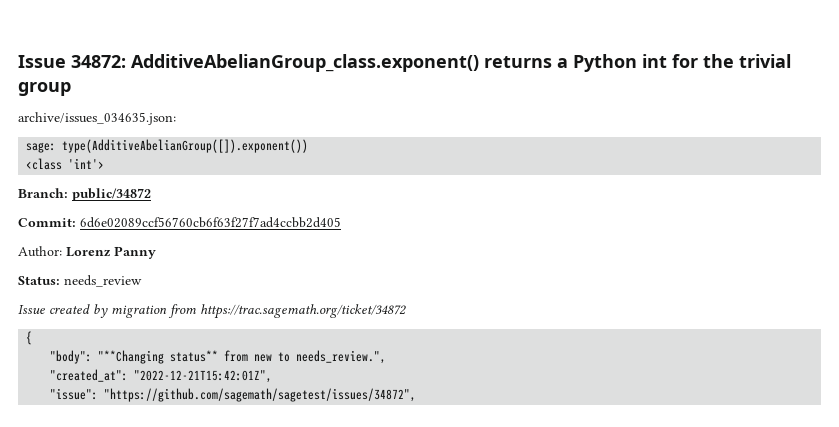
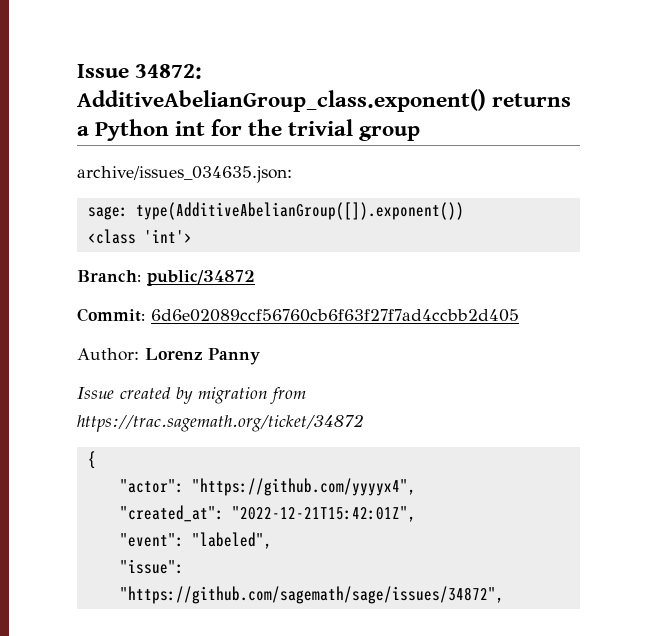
- Status: needs_review
- "body": "**Changing status** from new to needs_review.",
+ "actor": "https://github.com/yyyyx4",
+ "event": "labeled",
- "issue": "https://github.com/sagemath/sagetest/issues/34872",
+ "issue": "https://github.com/sagemath/sage/issues/34872",

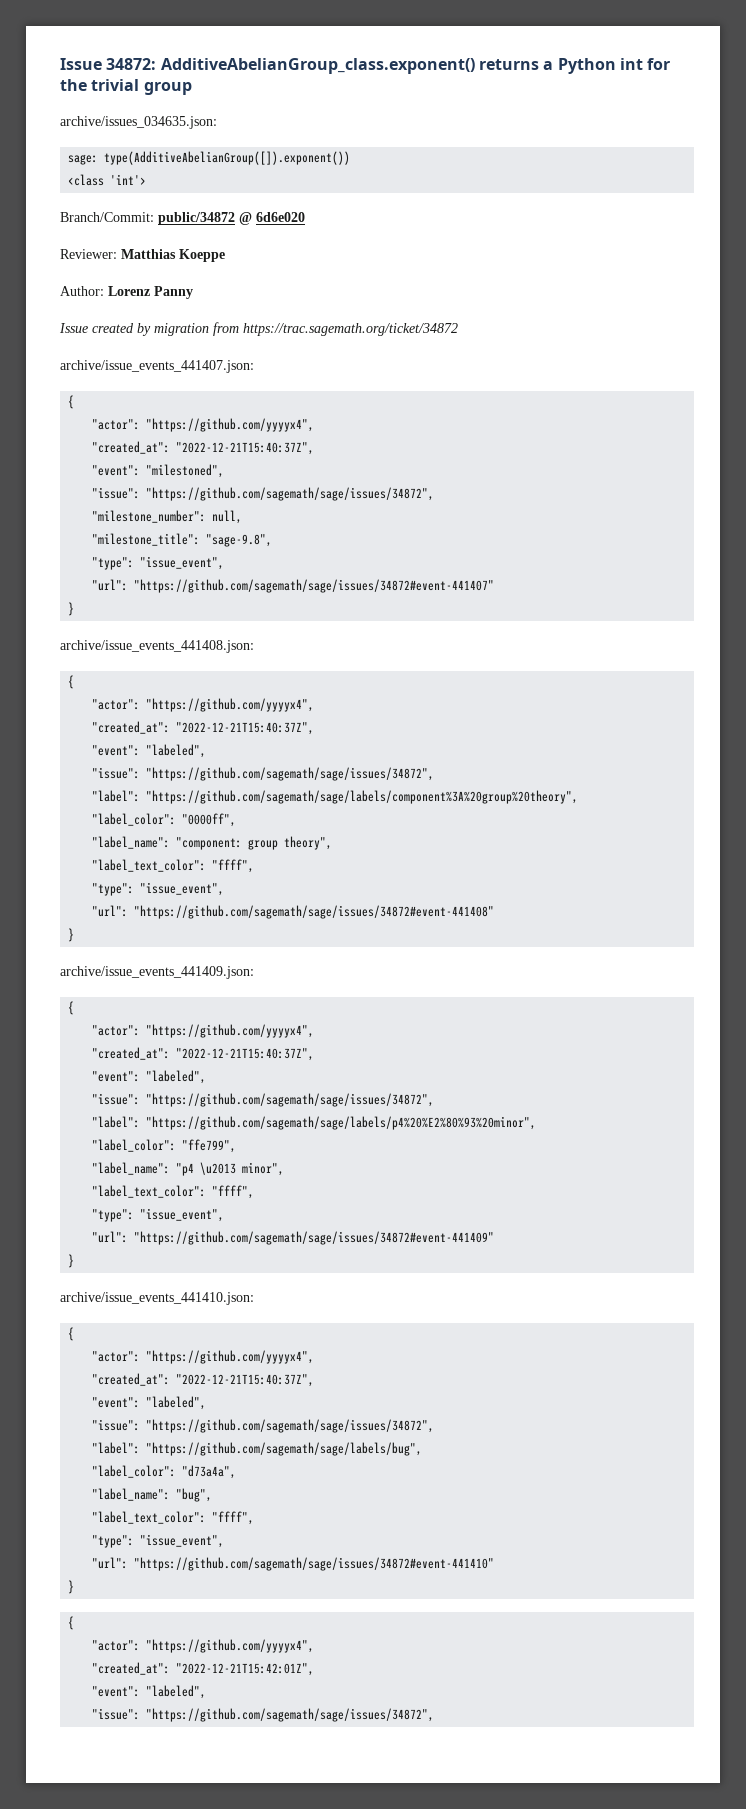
- Branch: public/34872
- Commit: 6d6e02089ccf56760cb6f63f27f7ad4ccbb2d405
+ Branch/Commit: public/34872 @ 6d6e020
+ Reviewer: Matthias Koeppe
+ archive/issue_events_441407.json:
+ {
+ "actor": "https://github.com/yyyyx4",
+ "created_at": "2022-12-21T15:40:37Z",
+ "event": "milestoned",
+ "issue": "https://github.com/sagemath/sage/issues/34872",
+ "milestone_number": null,
+ "milestone_title": "sage-9.8",
+ "type": "issue_event",
+ "url": "https://github.com/sagemath/sage/issues/34872#event-441407"
+ }
+ archive/issue_events_441408.json:
+ {
+ "actor": "https://github.com/yyyyx4",
+ "created_at": "2022-12-21T15:40:37Z",
+ "event": "labeled",
+ "issue": "https://github.com/sagemath/sage/issues/34872",
+ "label": "https://github.com/sagemath/sage/labels/component%3A%20group%20theory",
+ "label_color": "0000ff",
+ "label_name": "component: group theory",
+ "label_text_color": "ffff",
+ "type": "issue_event",
+ "url": "https://github.com/sagemath/sage/issues/34872#event-441408"
+ }
+ archive/issue_events_441409.json:
+ {
+ "actor": "https://github.com/yyyyx4",
+ "created_at": "2022-12-21T15:40:37Z",
+ "event": "labeled",
+ "issue": "https://github.com/sagemath/sage/issues/34872",
+ "label": "https://github.com/sagemath/sage/labels/p4%20%E2%80%93%20minor",
+ "label_color": "ffe799",
+ "label_name": "p4 \u2013 minor",
+ "label_text_color": "ffff",
+ "type": "issue_event",
+ "url": "https://github.com/sagemath/sage/issues/34872#event-441409"
+ }
+ archive/issue_events_441410.json:
+ {
+ "actor": "https://github.com/yyyyx4",
+ "created_at": "2022-12-21T15:40:37Z",
+ "event": "labeled",
+ "issue": "https://github.com/sagemath/sage/issues/34872",
+ "label": "https://github.com/sagemath/sage/labels/bug",
+ "label_color": "d73a4a",
+ "label_name": "bug",
+ "label_text_color": "ffff",
+ "type": "issue_event",
+ "url": "https://github.com/sagemath/sage/issues/34872#event-441410"
+ }

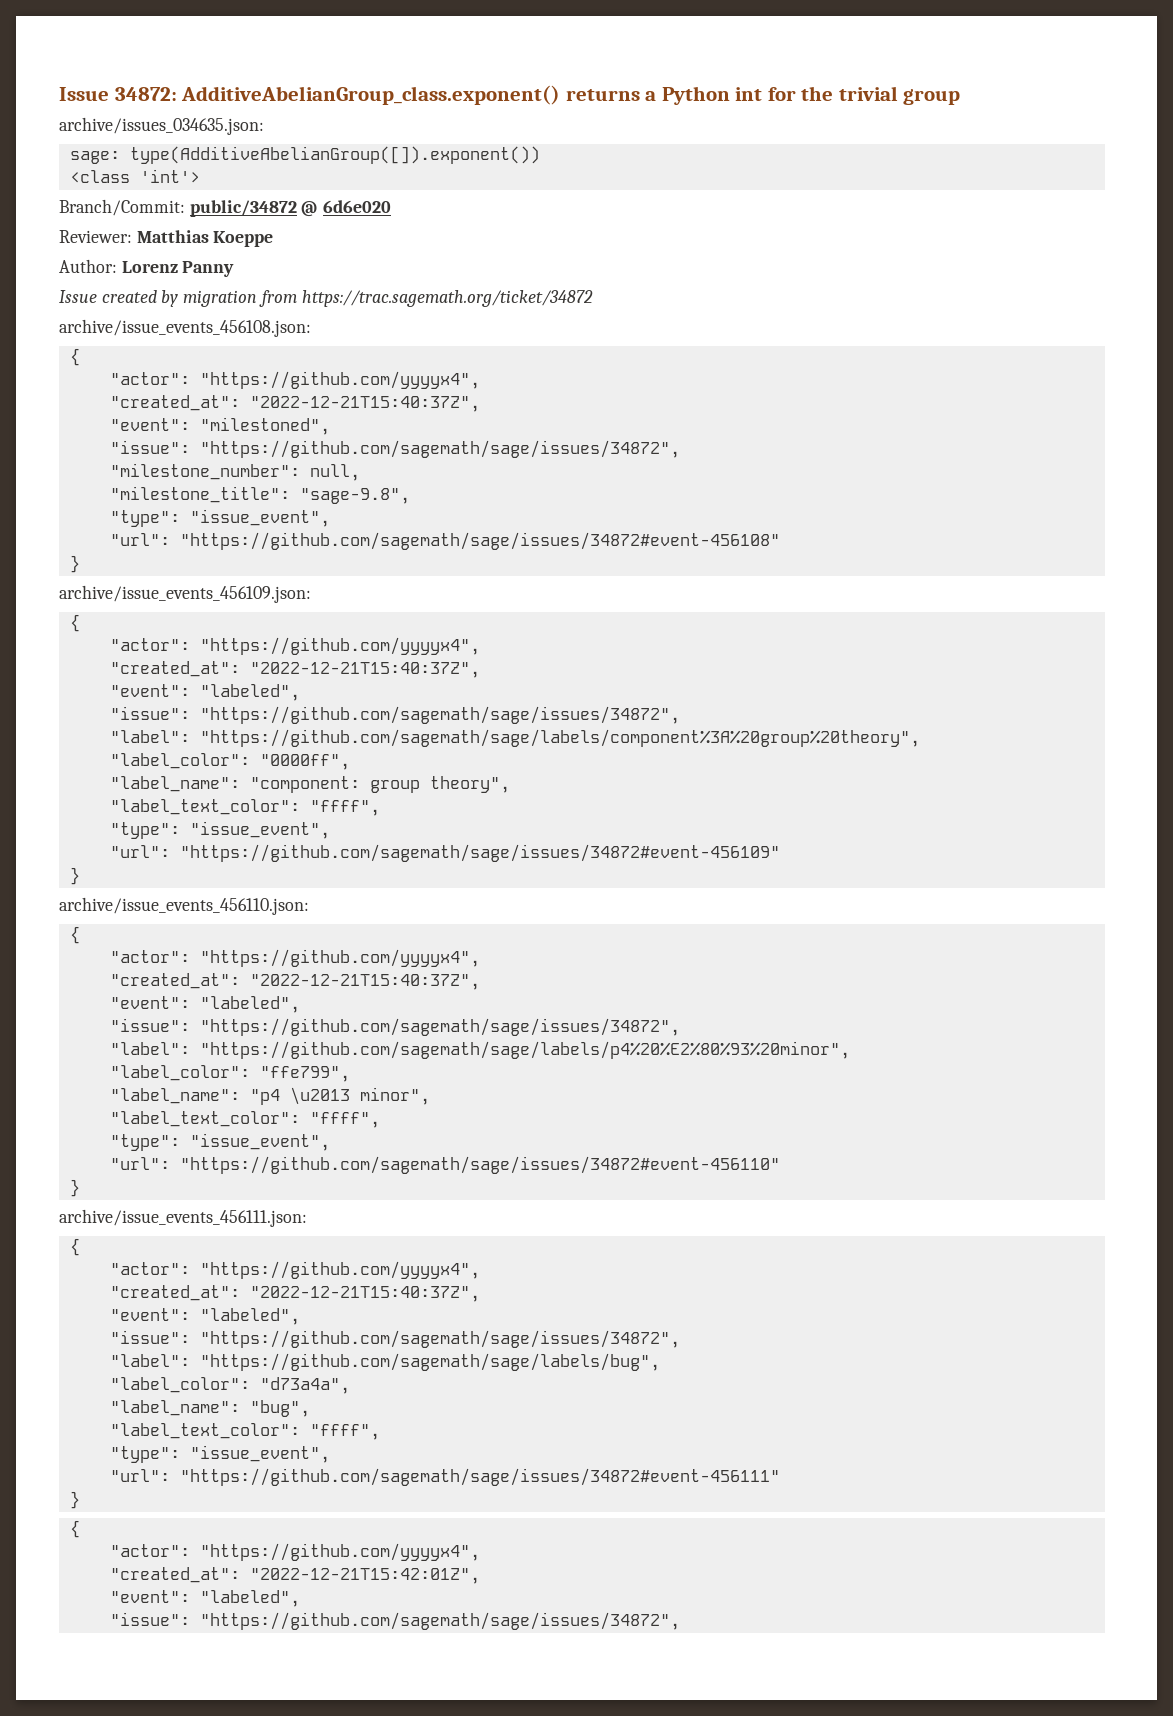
- archive/issue_events_441407.json:
+ archive/issue_events_456108.json:
- "url": "https://github.com/sagemath/sage/issues/34872#event-441407"
+ "url": "https://github.com/sagemath/sage/issues/34872#event-456108"
  }
- archive/issue_events_441408.json:
+ archive/issue_events_456109.json:
- "url": "https://github.com/sagemath/sage/issues/34872#event-441408"
+ "url": "https://github.com/sagemath/sage/issues/34872#event-456109"
  }
- archive/issue_events_441409.json:
+ archive/issue_events_456110.json:
- "url": "https://github.com/sagemath/sage/issues/34872#event-441409"
+ "url": "https://github.com/sagemath/sage/issues/34872#event-456110"
  }
- archive/issue_events_441410.json:
+ archive/issue_events_456111.json:
- "url": "https://github.com/sagemath/sage/issues/34872#event-441410"
+ "url": "https://github.com/sagemath/sage/issues/34872#event-456111"

